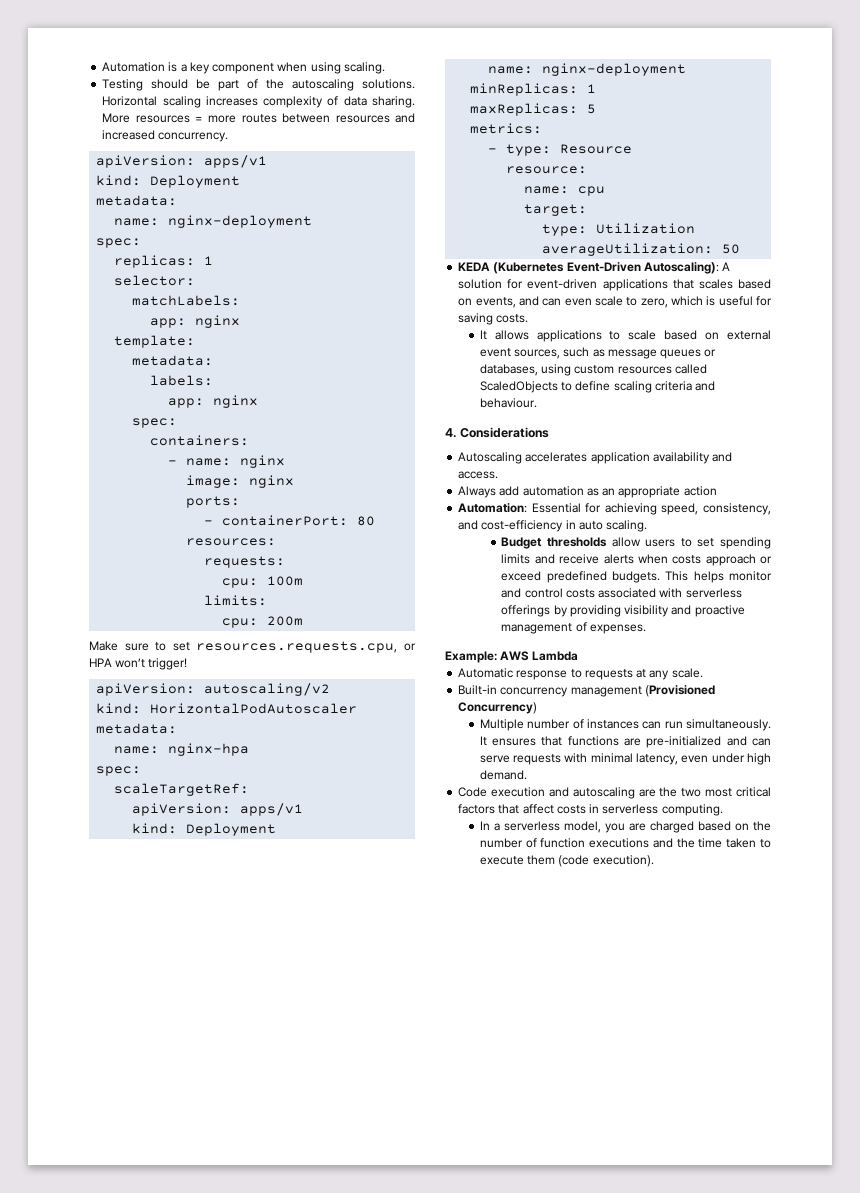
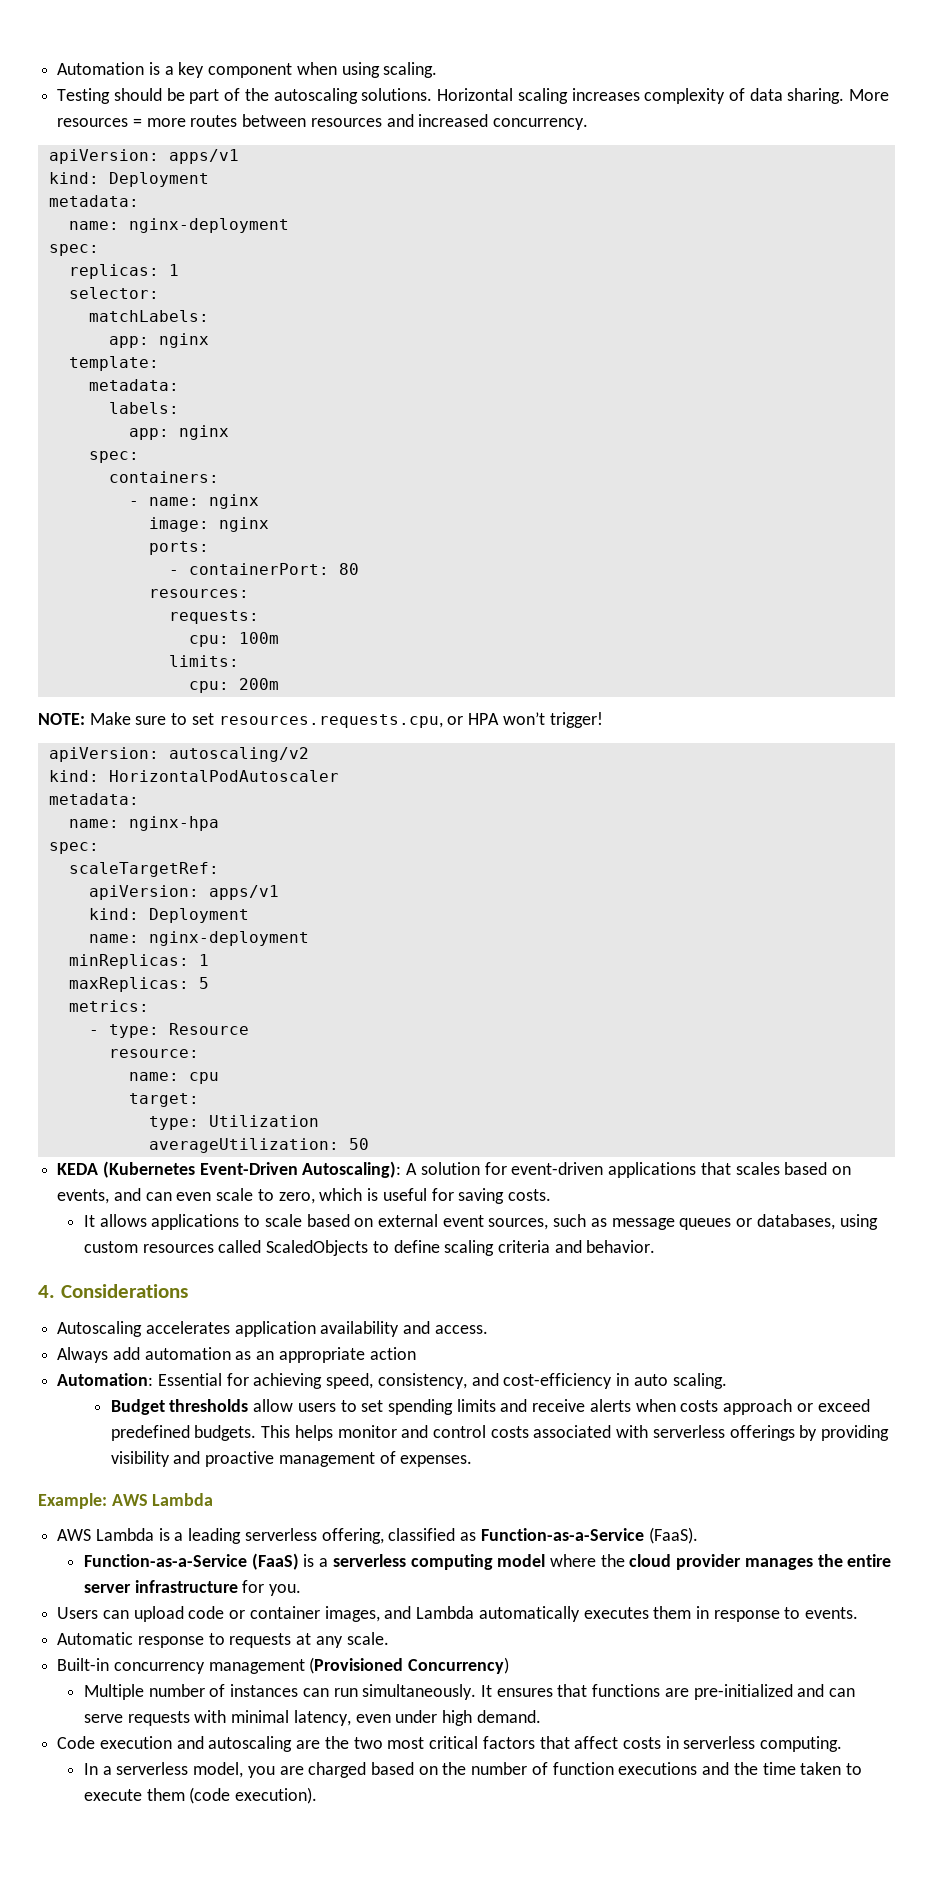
- Make sure to set resources.requests.cpu, or HPA won’t trigger!
+ NOTE: Make sure to set resources.requests.cpu, or HPA won’t trigger!
- It allows applications to scale based on external event sources, such as message queues or databases, using custom resources called ScaledObjects to define scaling criteria and behaviour.
+ It allows applications to scale based on external event sources, such as message queues or databases, using custom resources called ScaledObjects to define scaling criteria and behavior.
+ AWS Lambda is a leading serverless offering, classified as Function-as-a-Service (FaaS).
+ Function-as-a-Service (FaaS) is a serverless computing model where the cloud provider manages the entire server infrastructure for you.
+ Users can upload code or container images, and Lambda automatically executes them in response to events.

